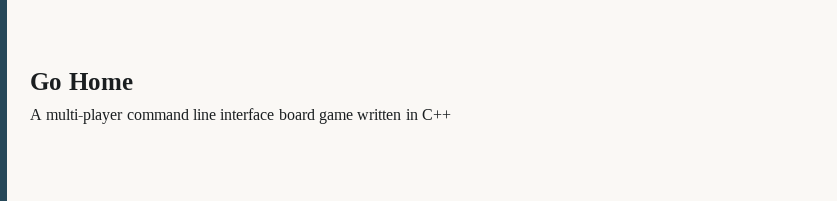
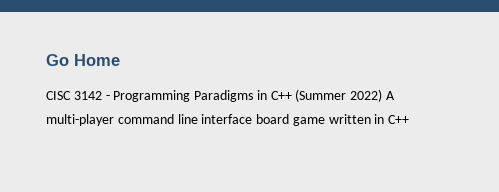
- A multi-player command line interface board game written in C++
+ CISC 3142 - Programming Paradigms in C++ (Summer 2022) A multi-player command line interface board game written in C++

